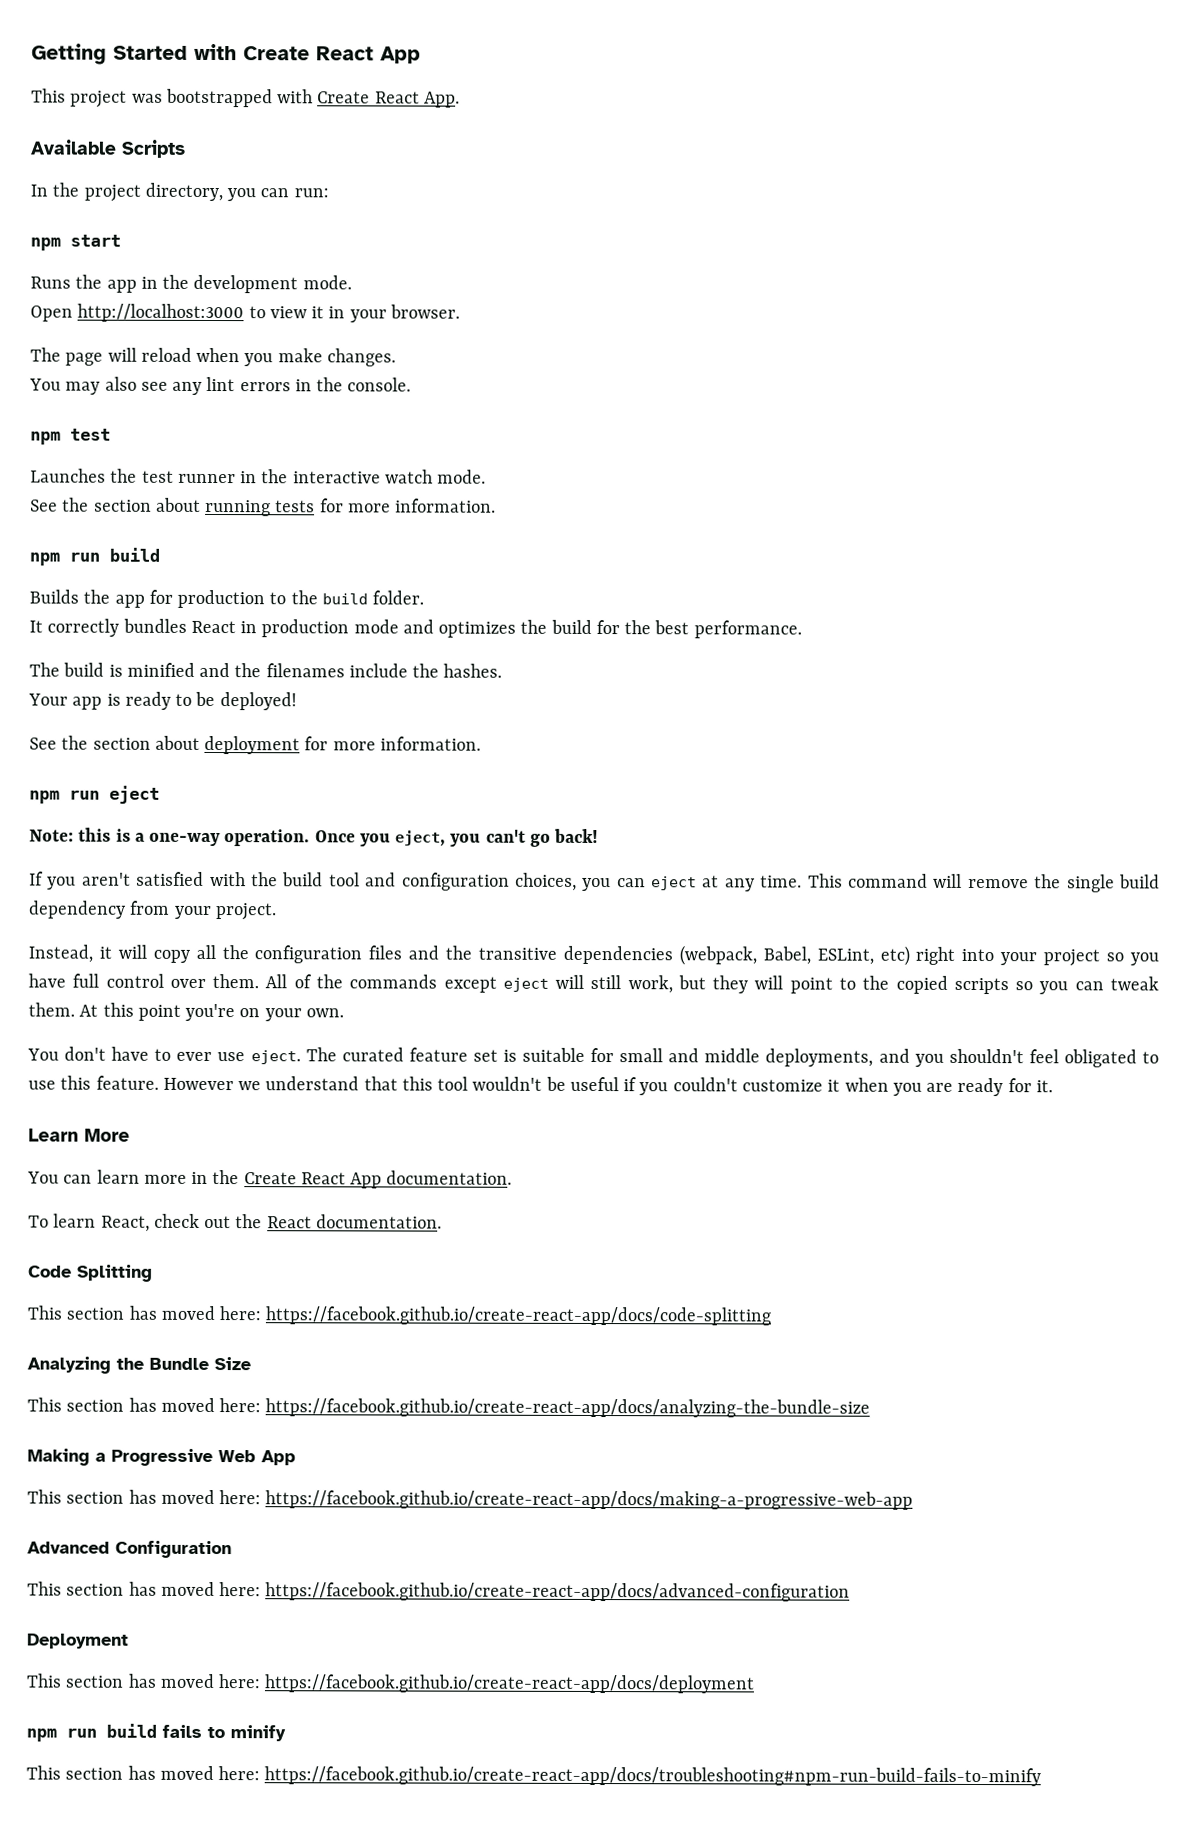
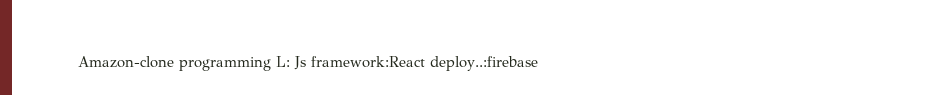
- Getting Started with Create React App
- This project was bootstrapped with Create React App.
- Available Scripts
- In the project directory, you can run:
- npm start
- Runs the app in the development mode.
- Open http://localhost:3000 to view it in your browser.
- The page will reload when you make changes.
- You may also see any lint errors in the console.
- npm test
- Launches the test runner in the interactive watch mode.
- See the section about running tests for more information.
- npm run build
- Builds the app for production to the build folder.
- It correctly bundles React in production mode and optimizes the build for the best performance.
- The build is minified and the filenames include the hashes.
- Your app is ready to be deployed!
- See the section about deployment for more information.
- npm run eject
- Note: this is a one-way operation. Once you eject, you can't go back!
- If you aren't satisfied with the build tool and configuration choices, you can eject at any time. This command will remove the single build dependency from your project.
- Instead, it will copy all the configuration files and the transitive dependencies (webpack, Babel, ESLint, etc) right into your project so you have full control over them. All of the commands except eject will still work, but they will point to the copied scripts so you can tweak them. At this point you're on your own.
- You don't have to ever use eject. The curated feature set is suitable for small and middle deployments, and you shouldn't feel obligated to use this feature. However we understand that this tool wouldn't be useful if you couldn't customize it when you are ready for it.
- Learn More
- You can learn more in the Create React App documentation.
- To learn React, check out the React documentation.
- Code Splitting
- This section has moved here: https://facebook.github.io/create-react-app/docs/code-splitting
- Analyzing the Bundle Size
- This section has moved here: https://facebook.github.io/create-react-app/docs/analyzing-the-bundle-size
- Making a Progressive Web App
- This section has moved here: https://facebook.github.io/create-react-app/docs/making-a-progressive-web-app
- Advanced Configuration
- This section has moved here: https://facebook.github.io/create-react-app/docs/advanced-configuration
- Deployment
- This section has moved here: https://facebook.github.io/create-react-app/docs/deployment
- npm run build fails to minify
- This section has moved here: https://facebook.github.io/create-react-app/docs/troubleshooting#npm-run-build-fails-to-minify
+ Amazon-clone programming L: Js framework:React deploy..:firebase

